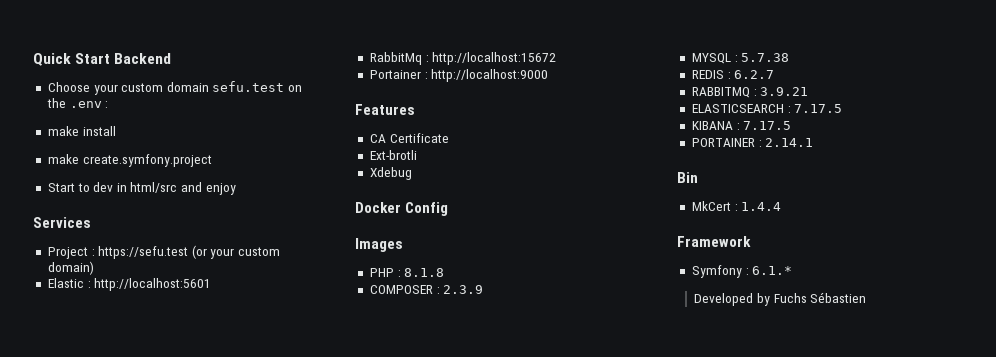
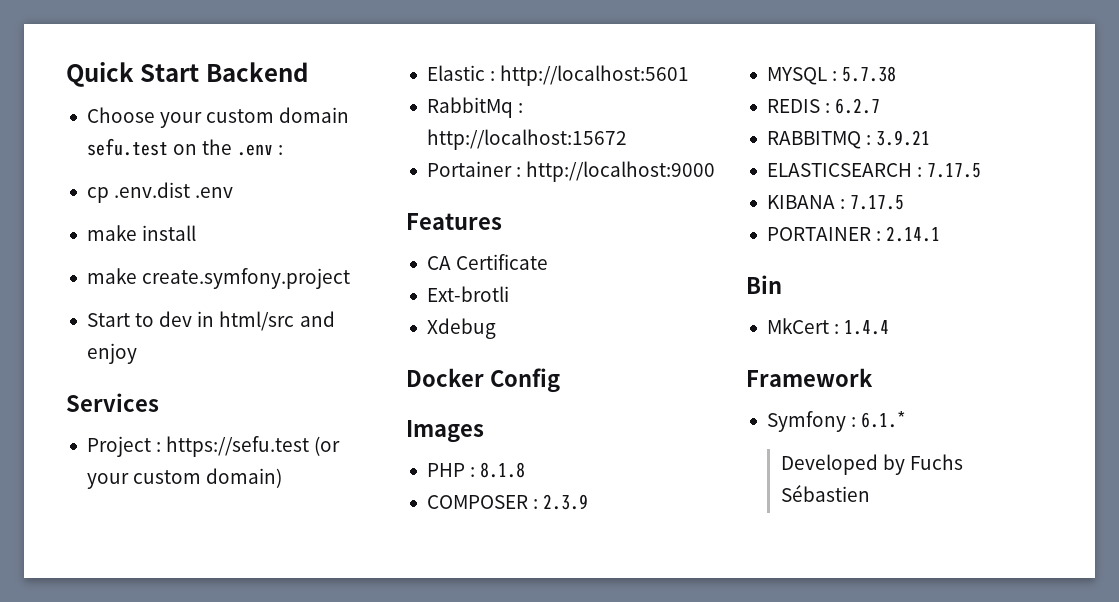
+ cp .env.dist .env

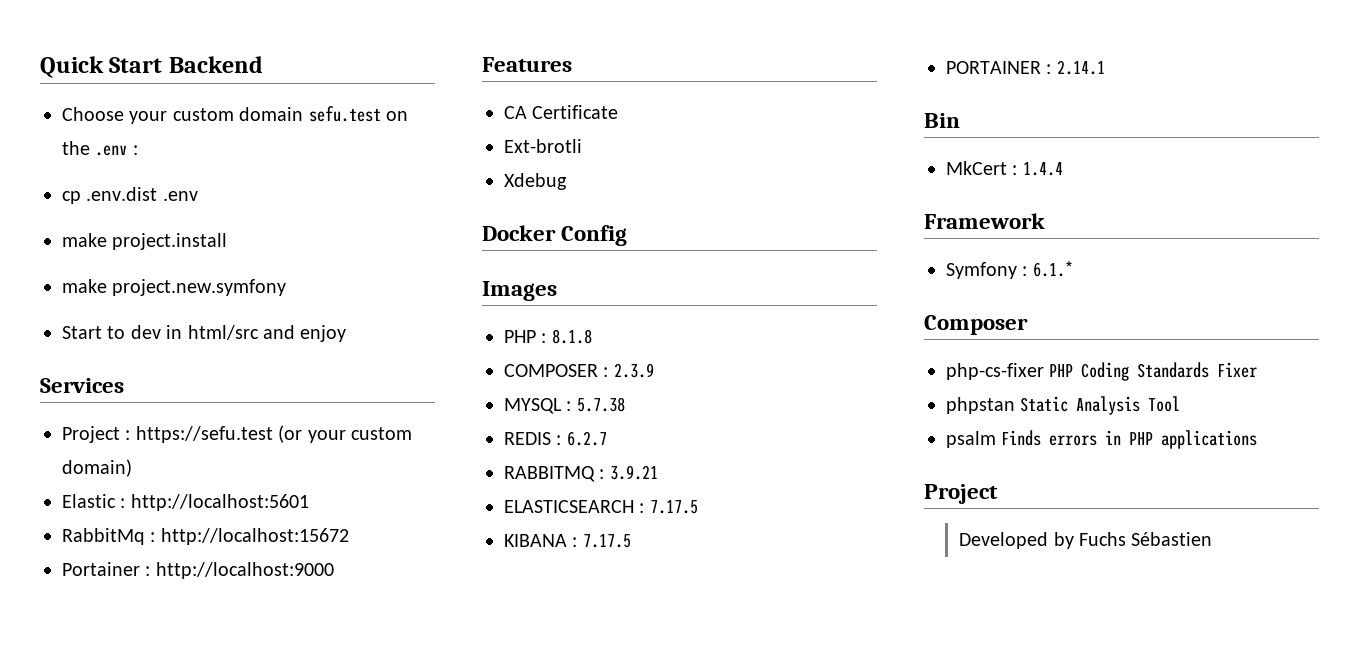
- make install
- make create.symfony.project
+ make project.install
+ make project.new.symfony
+ Composer
+ php-cs-fixer PHP Coding Standards Fixer
+ phpstan Static Analysis Tool
+ psalm Finds errors in PHP applications
+ Project

